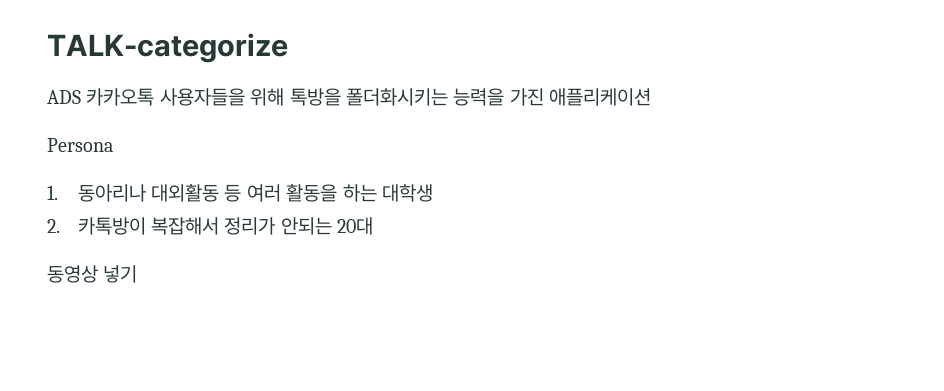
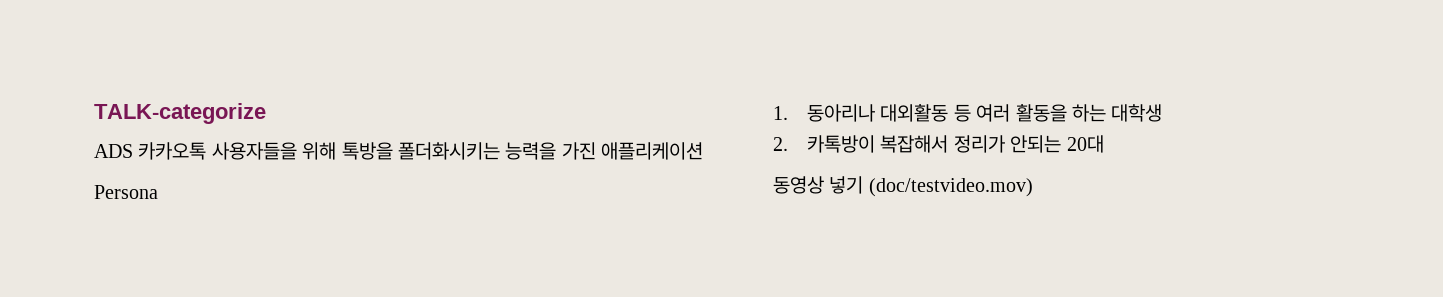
- 동영상 넣기
+ 동영상 넣기 (doc/testvideo.mov)

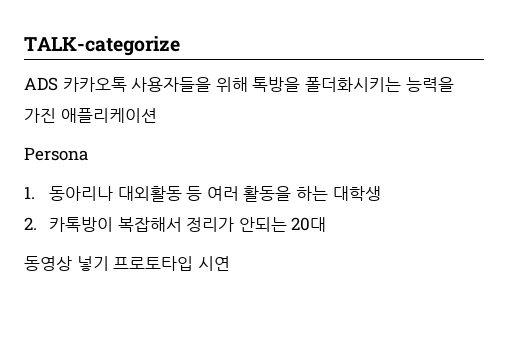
- 동영상 넣기 (doc/testvideo.mov)
+ 동영상 넣기 프로토타입 시연

